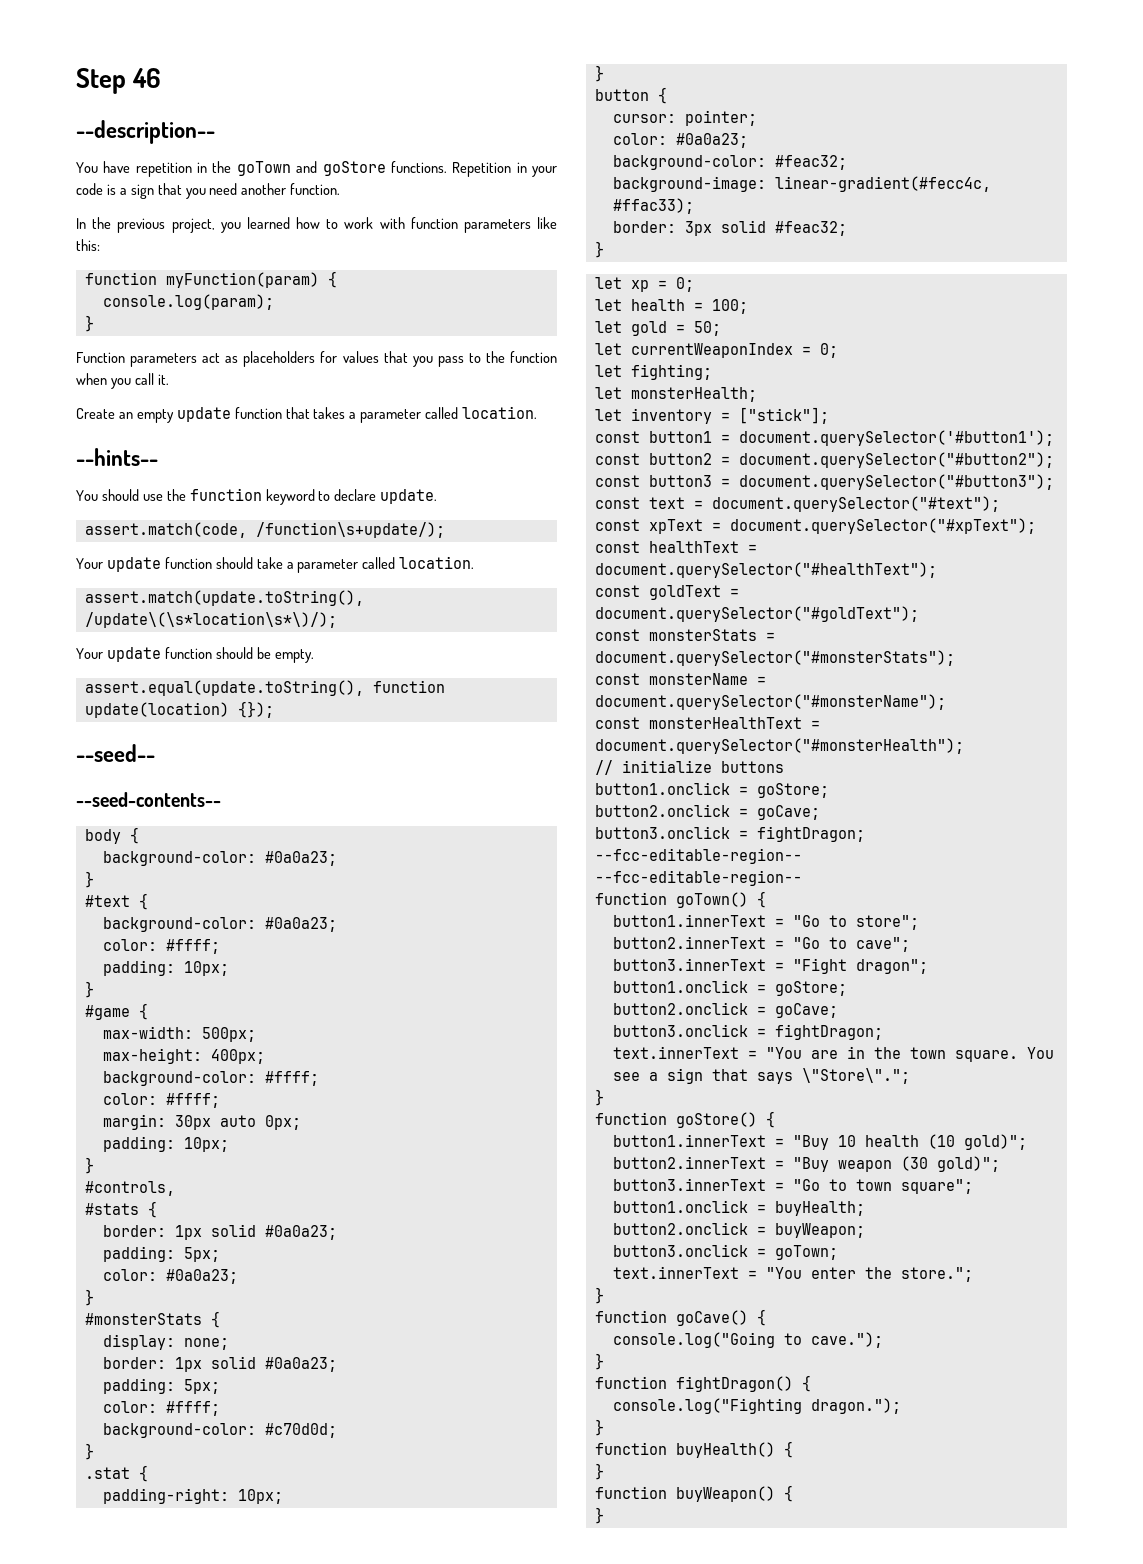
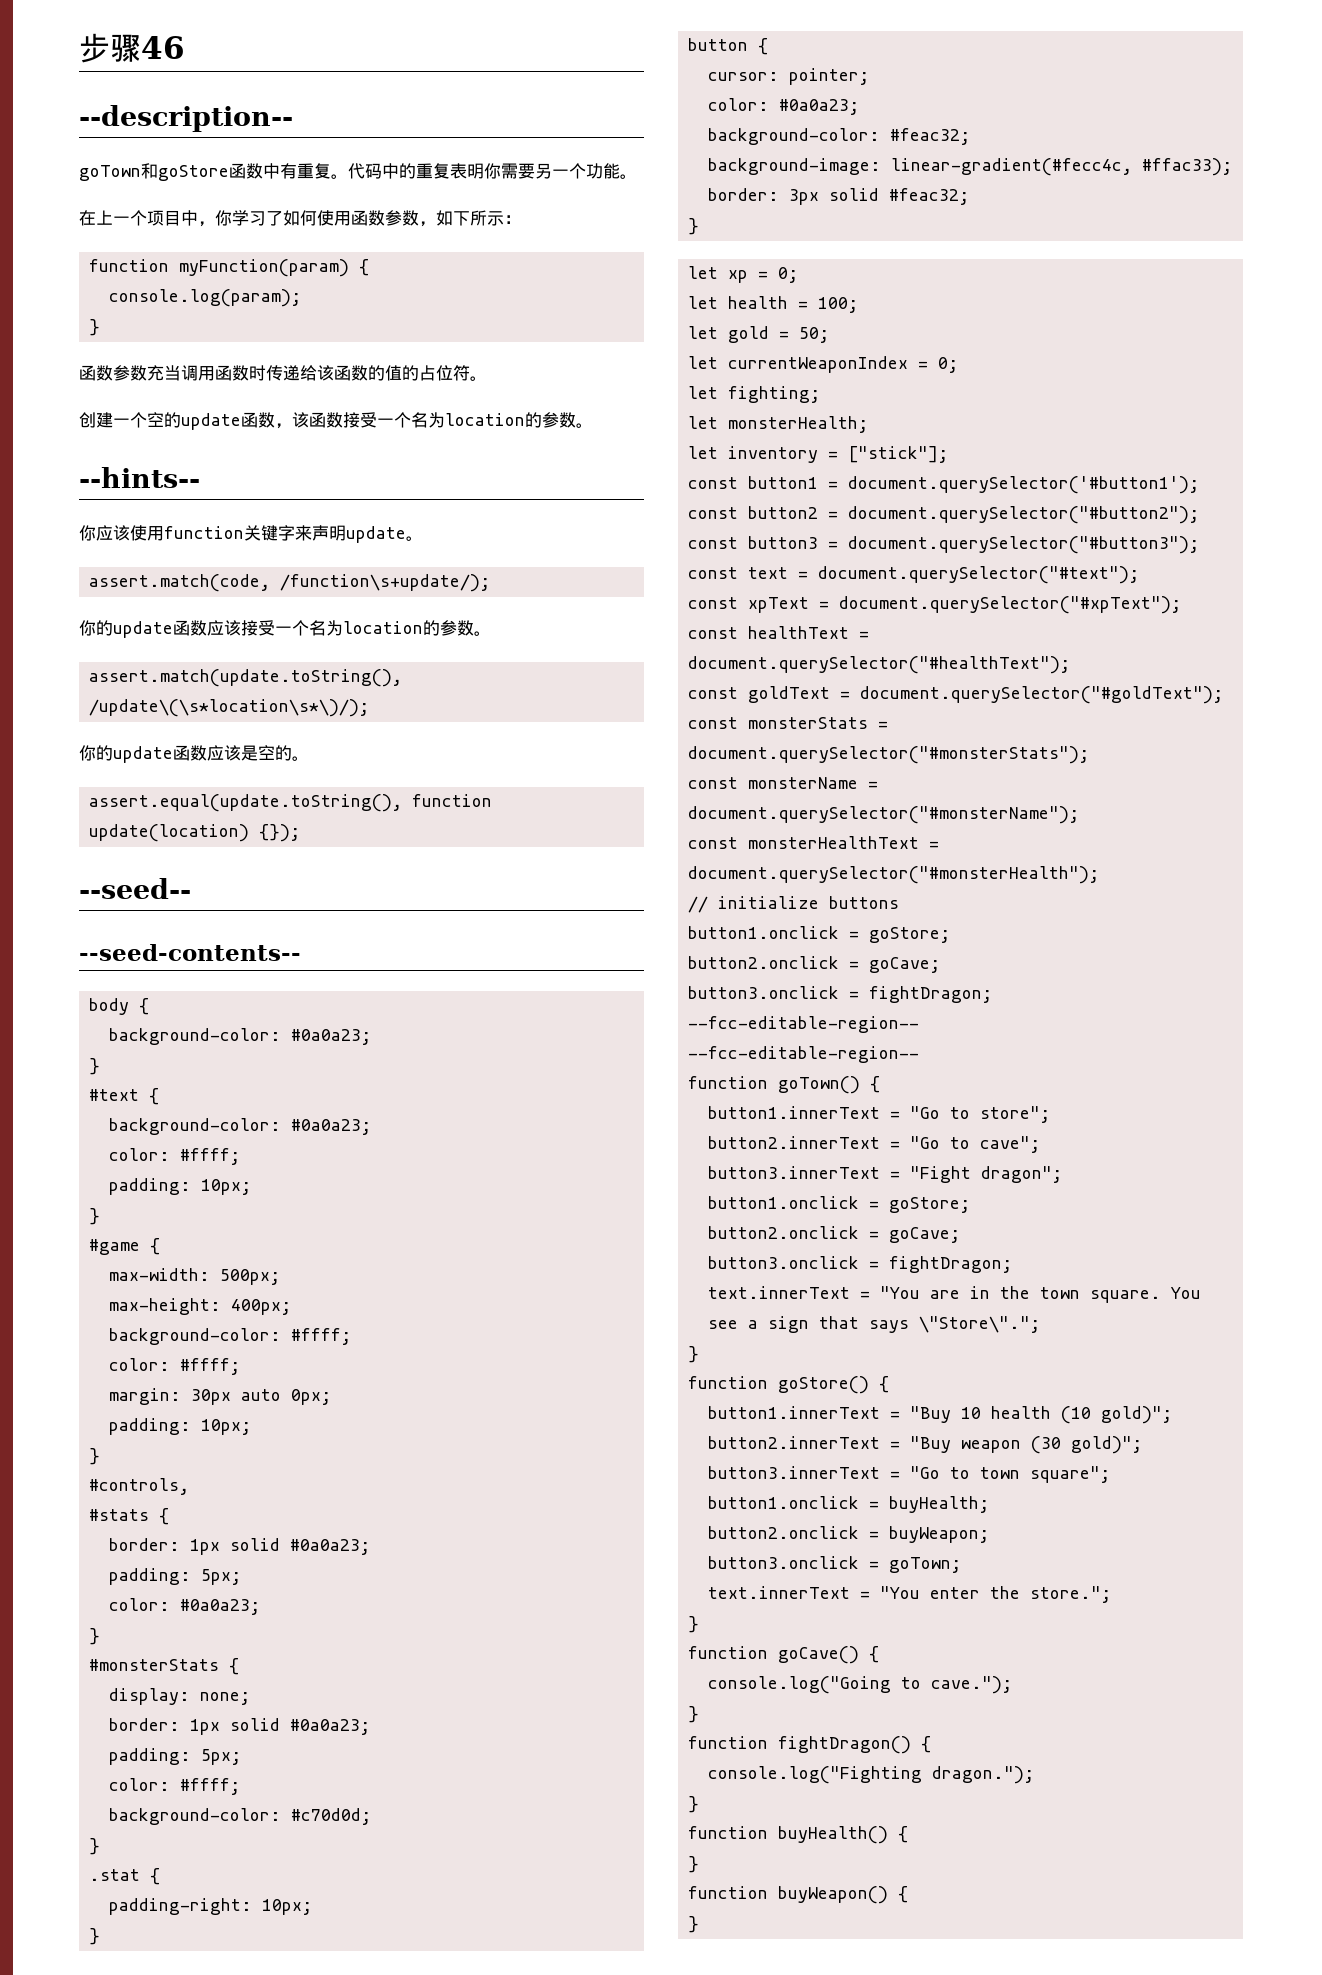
- Step 46
+ 步骤46
- You have repetition in the goTown and goStore functions. Repetition in your code is a sign that you need another function.
- In the previous project, you learned how to work with function parameters like this:
+ goTown和goStore函数中有重复。代码中的重复表明你需要另一个功能。
+ 在上一个项目中，你学习了如何使用函数参数，如下所示：
- Function parameters act as placeholders for values that you pass to the function when you call it.
- Create an empty update function that takes a parameter called location.
+ 函数参数充当调用函数时传递给该函数的值的占位符。
+ 创建一个空的update函数，该函数接受一个名为location的参数。
  --hints--
- You should use the function keyword to declare update.
+ 你应该使用function关键字来声明update。
  assert.match(code, /function\s+update/);
- Your update function should take a parameter called location.
+ 你的update函数应该接受一个名为location的参数。
  assert.match(update.toString(), /update\(\s*location\s*\)/);
- Your update function should be empty.
+ 你的update函数应该是空的。

